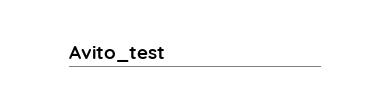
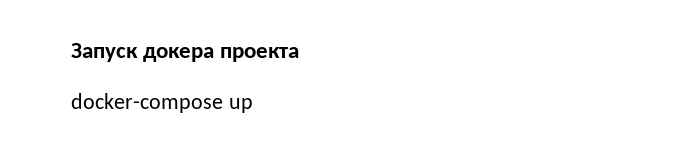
- Avito_test
+ Запуск докера проекта
+ docker-compose up

